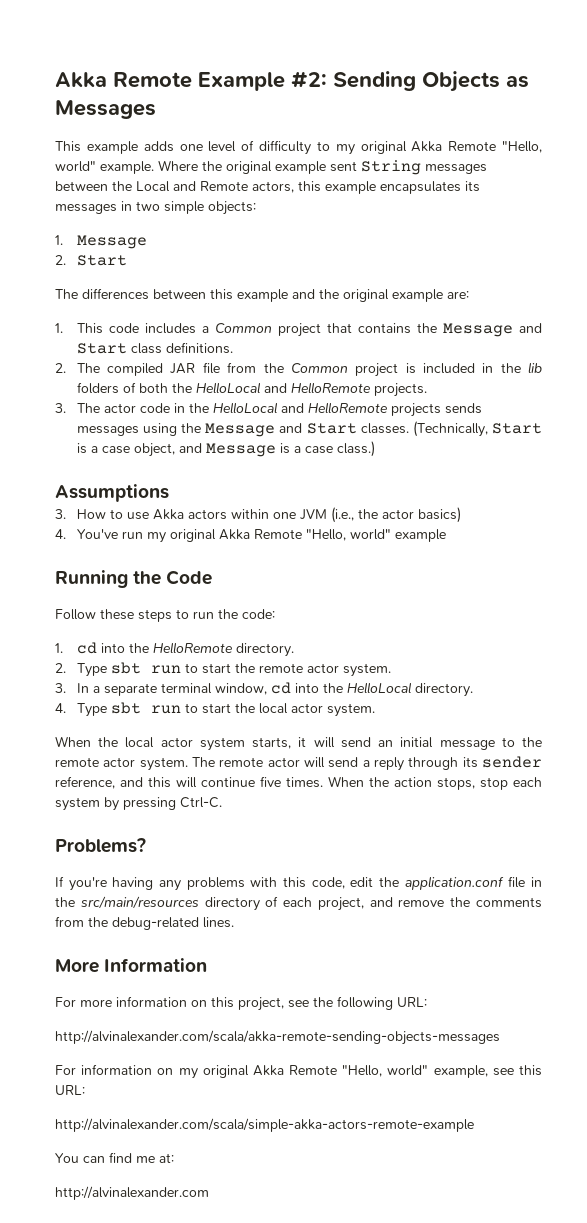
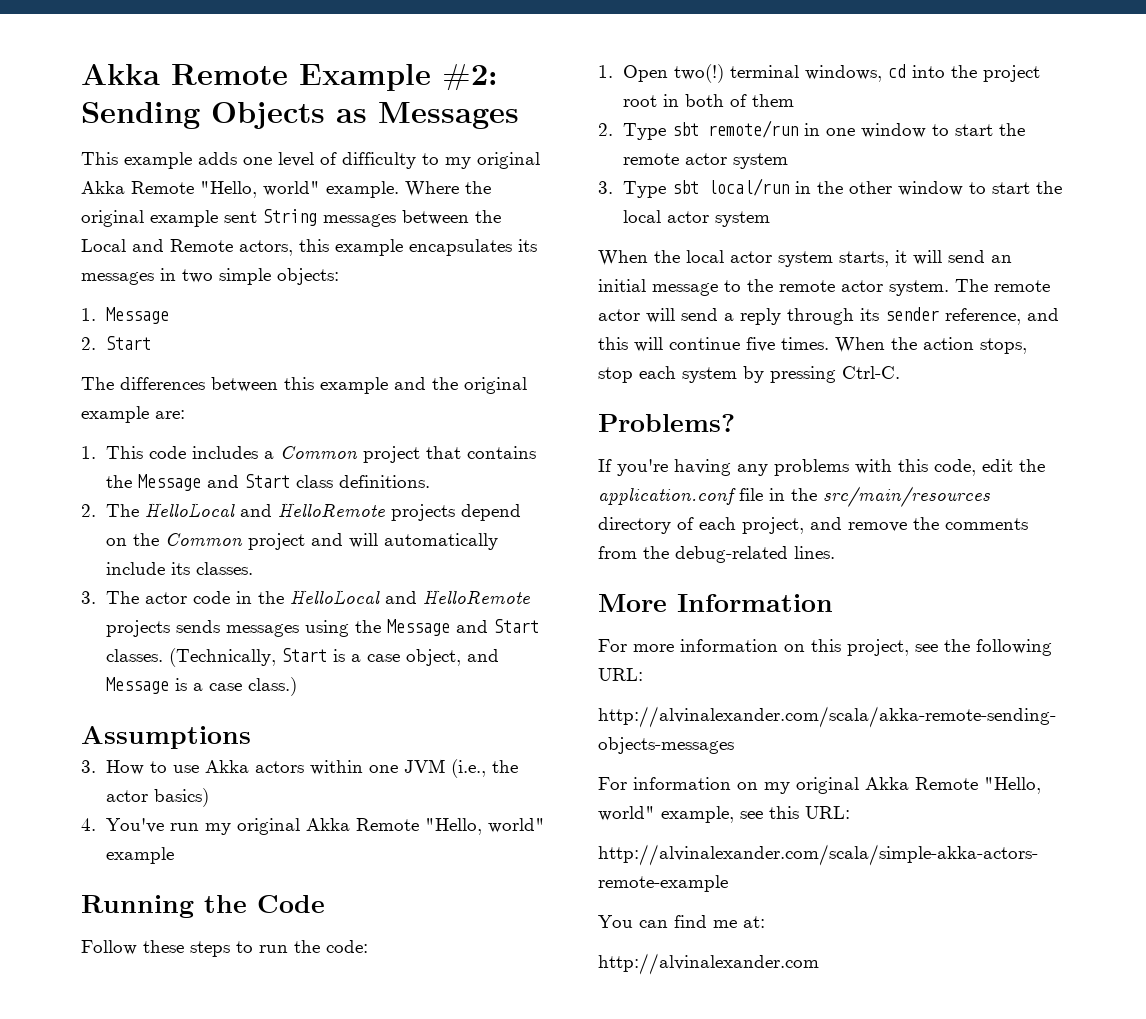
- 2. The compiled JAR file from the Common project is included in the lib folders of both the HelloLocal and HelloRemote projects.
+ 2. The HelloLocal and HelloRemote projects depend on the Common project and will automatically include its classes.
- 1. cd into the HelloRemote directory.
+ 1. Open two(!) terminal windows, cd into the project root in both of them
- 2. Type sbt run to start the remote actor system.
- 3. In a separate terminal window, cd into the HelloLocal directory.
- 4. Type sbt run to start the local actor system.
+ 2. Type sbt remote/run in one window to start the remote actor system
+ 3. Type sbt local/run in the other window to start the local actor system

